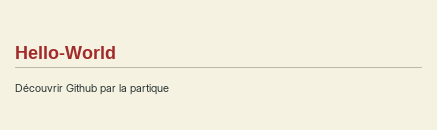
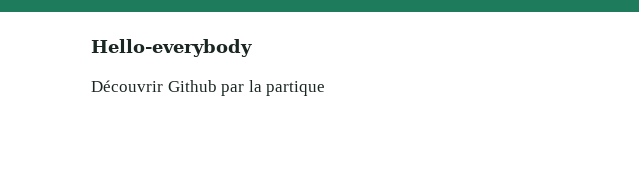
- Hello-World
+ Hello-everybody

